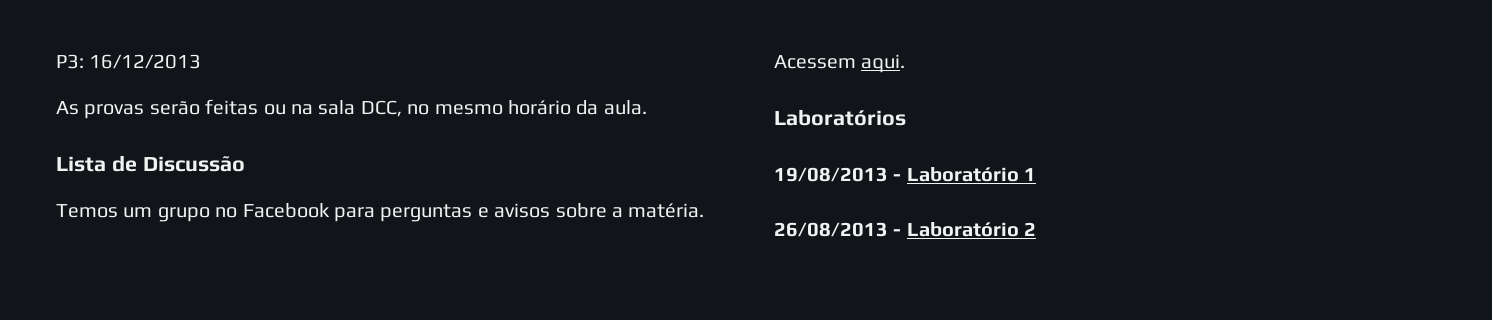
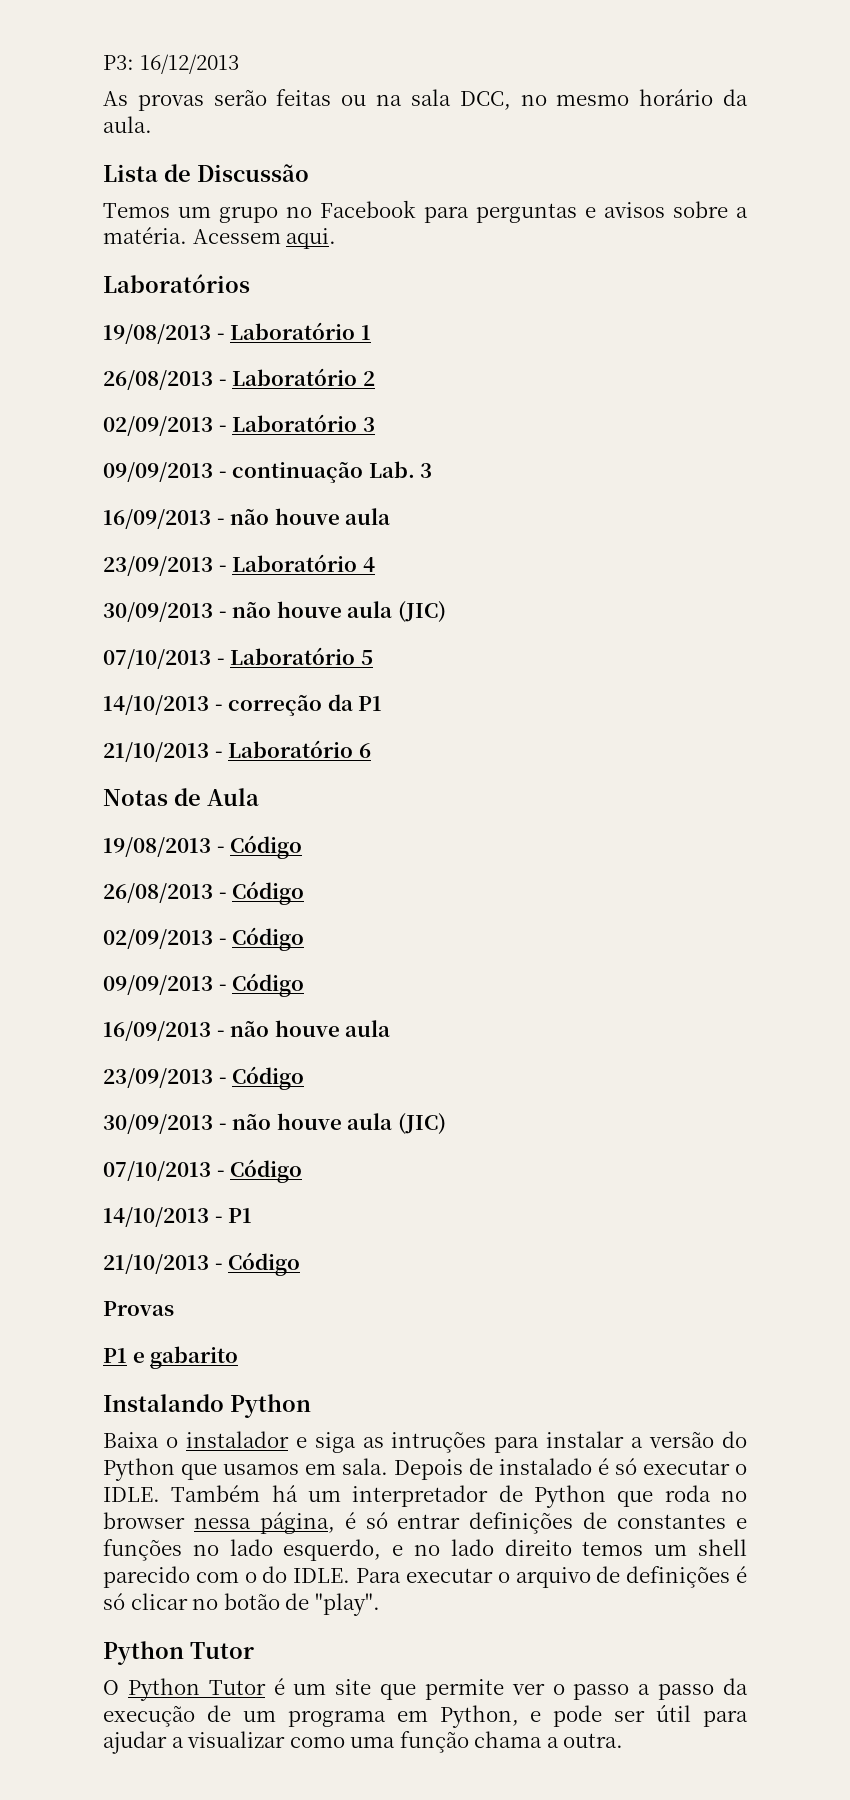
+ 02/09/2013 - Laboratório 3
+ 09/09/2013 - continuação Lab. 3
+ 16/09/2013 - não houve aula
+ 23/09/2013 - Laboratório 4
+ 30/09/2013 - não houve aula (JIC)
+ 07/10/2013 - Laboratório 5
+ 14/10/2013 - correção da P1
+ 21/10/2013 - Laboratório 6
+ Notas de Aula
+ 19/08/2013 - Código
+ 26/08/2013 - Código
+ 02/09/2013 - Código
+ 09/09/2013 - Código
+ 16/09/2013 - não houve aula
+ 23/09/2013 - Código
+ 30/09/2013 - não houve aula (JIC)
+ 07/10/2013 - Código
+ 14/10/2013 - P1
+ 21/10/2013 - Código
+ Provas
+ P1 e gabarito
+ Instalando Python
+ Baixa o instalador e siga as intruções para instalar a versão do Python que usamos em sala. Depois de instalado é só executar o IDLE. Também há um interpretador de Python que roda no browser nessa página, é só entrar definições de constantes e funções no lado esquerdo, e no lado direito temos um shell parecido com o do IDLE. Para executar o arquivo de definições é só clicar no botão de "play".
+ Python Tutor
+ O Python Tutor é um site que permite ver o passo a passo da execução de um programa em Python, e pode ser útil para ajudar a visualizar como uma função chama a outra.

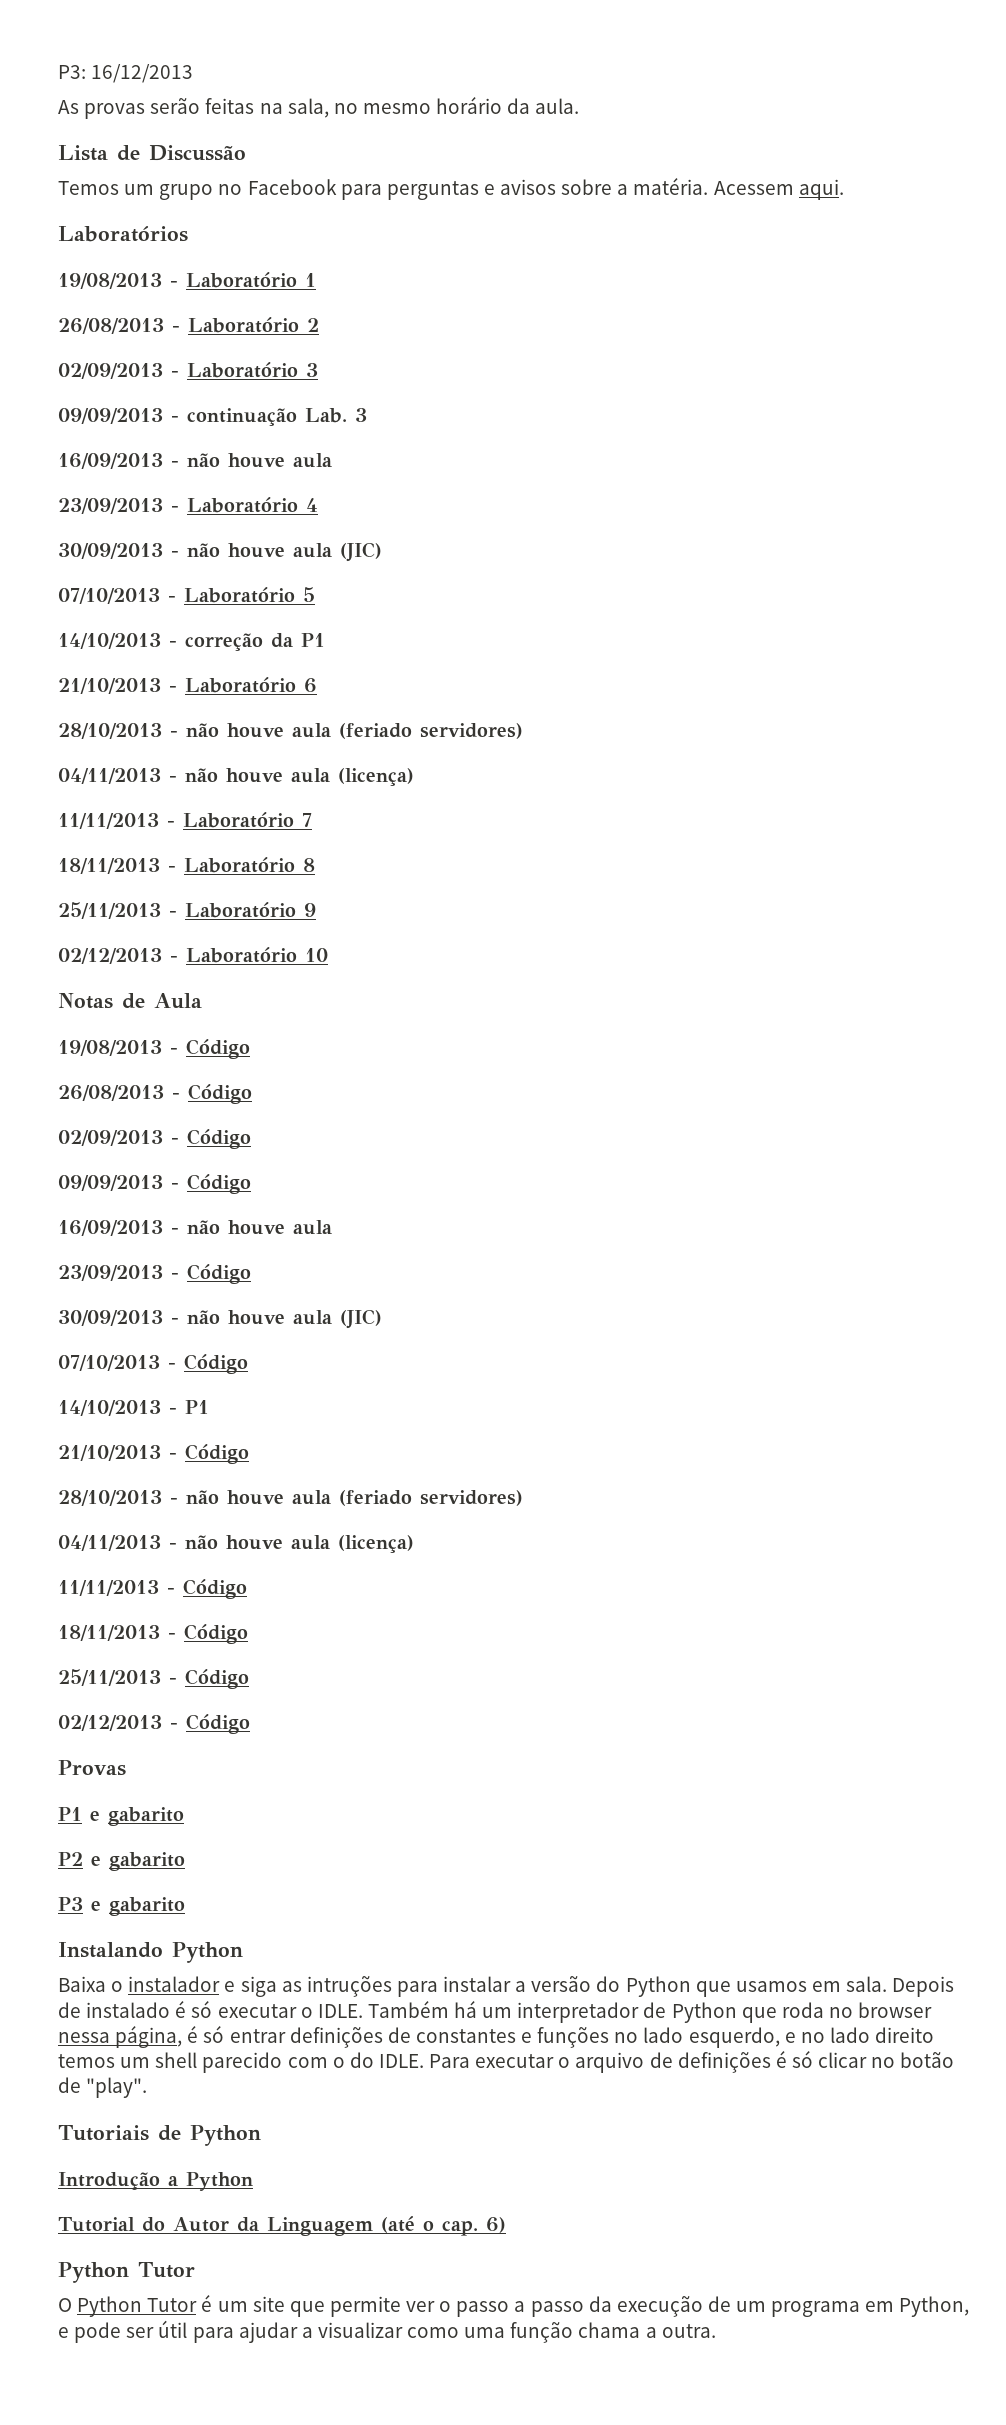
- As provas serão feitas ou na sala DCC, no mesmo horário da aula.
+ As provas serão feitas na sala, no mesmo horário da aula.
  21/10/2013 - Laboratório 6
+ 28/10/2013 - não houve aula (feriado servidores)
+ 04/11/2013 - não houve aula (licença)
+ 11/11/2013 - Laboratório 7
+ 18/11/2013 - Laboratório 8
+ 25/11/2013 - Laboratório 9
+ 02/12/2013 - Laboratório 10
  21/10/2013 - Código
+ 28/10/2013 - não houve aula (feriado servidores)
+ 04/11/2013 - não houve aula (licença)
+ 11/11/2013 - Código
+ 18/11/2013 - Código
+ 25/11/2013 - Código
+ 02/12/2013 - Código
  Provas
  P1 e gabarito
+ P2 e gabarito
+ P3 e gabarito
+ Tutoriais de Python
+ Introdução a Python
+ Tutorial do Autor da Linguagem (até o cap. 6)

